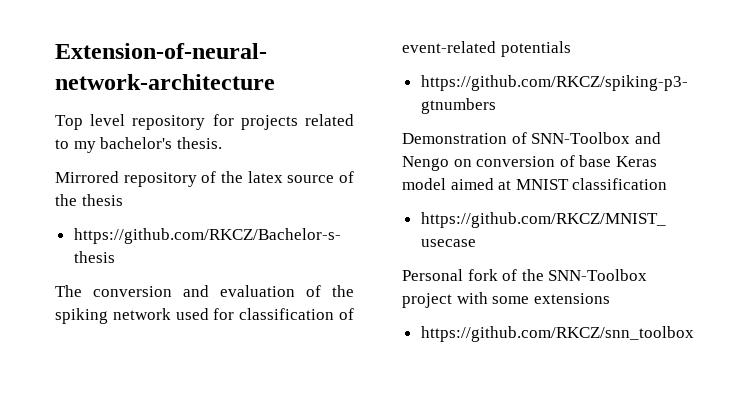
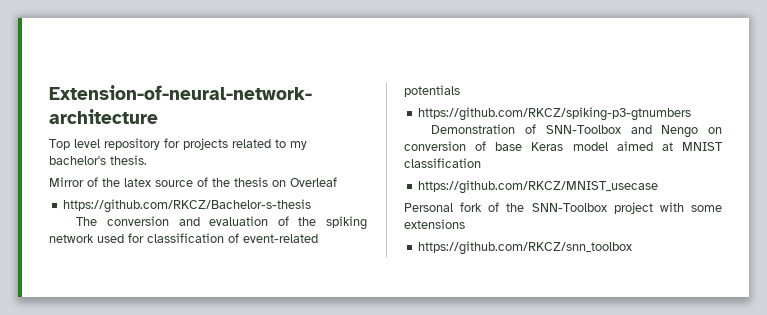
- Mirrored repository of the latex source of the thesis
+ Mirror of the latex source of the thesis on Overleaf

